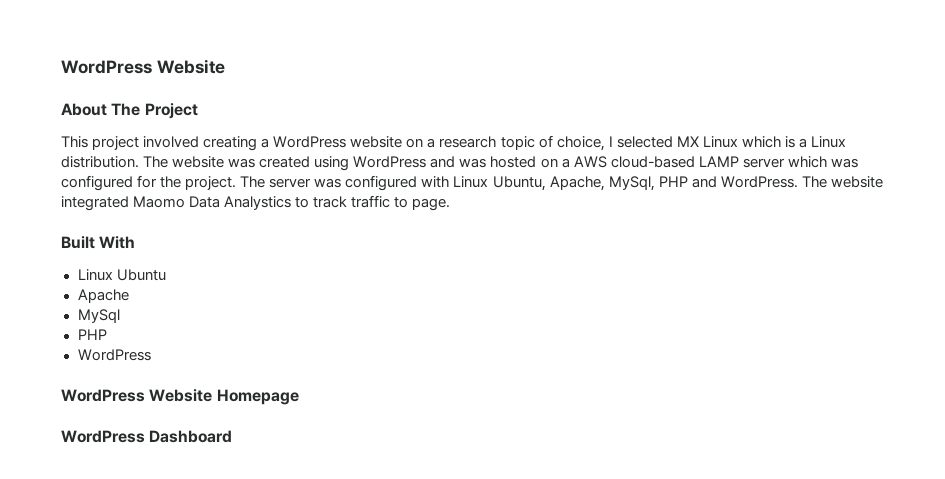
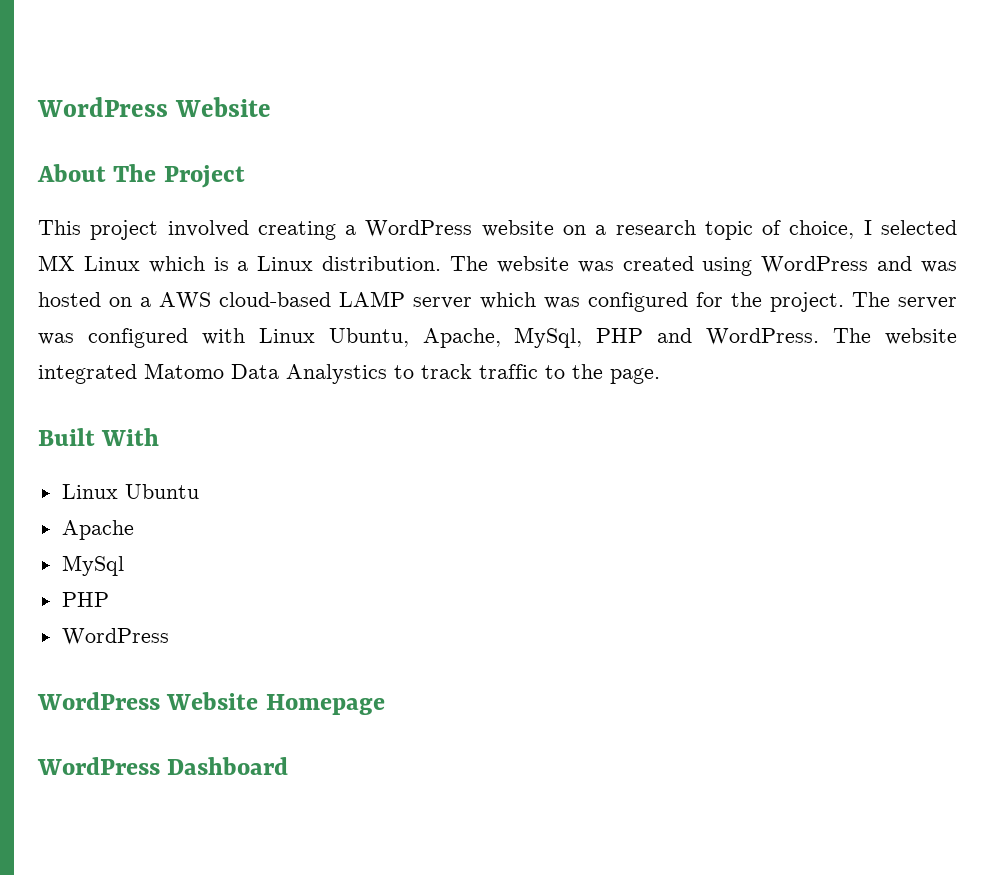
- The website integrated Maomo Data Analystics to track traffic to page.
+ The website integrated Matomo Data Analystics to track traffic to the page.

